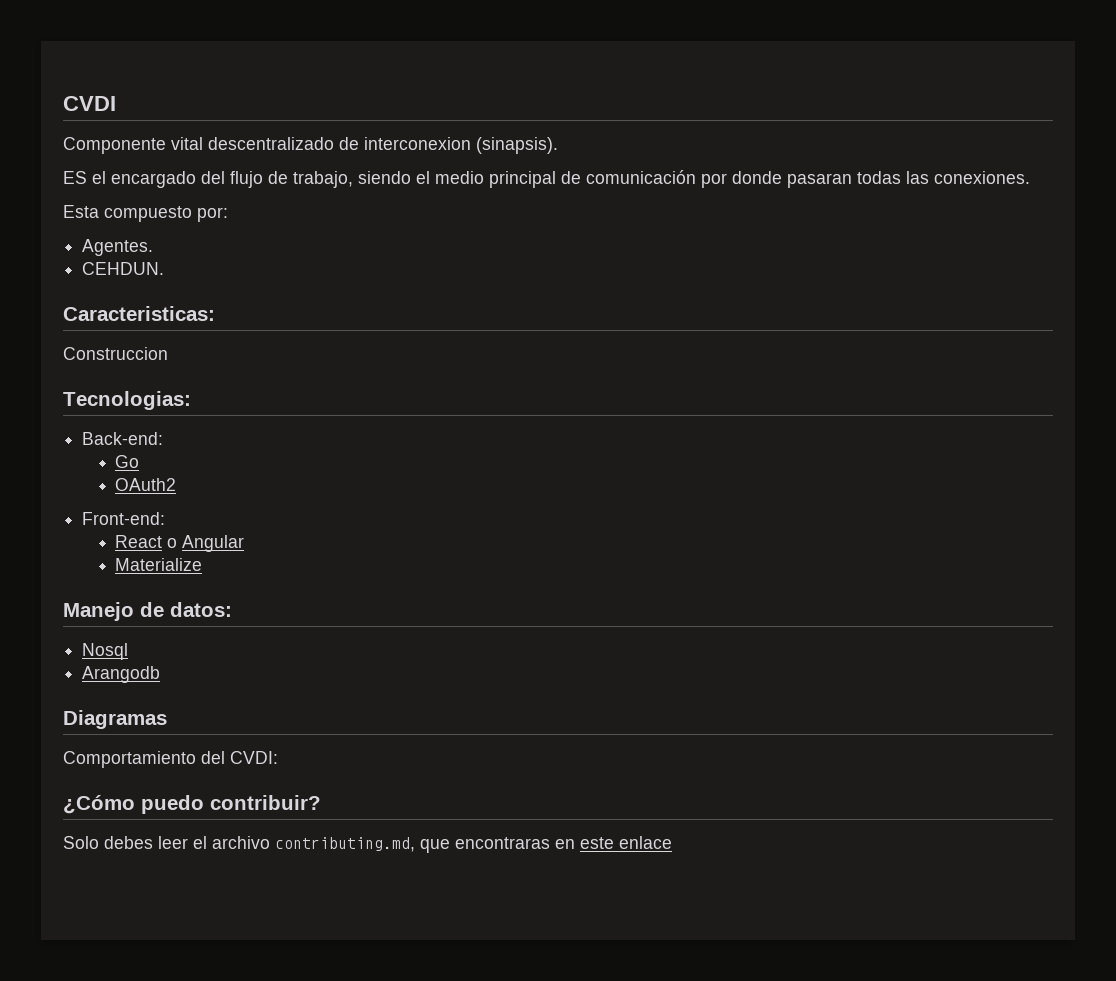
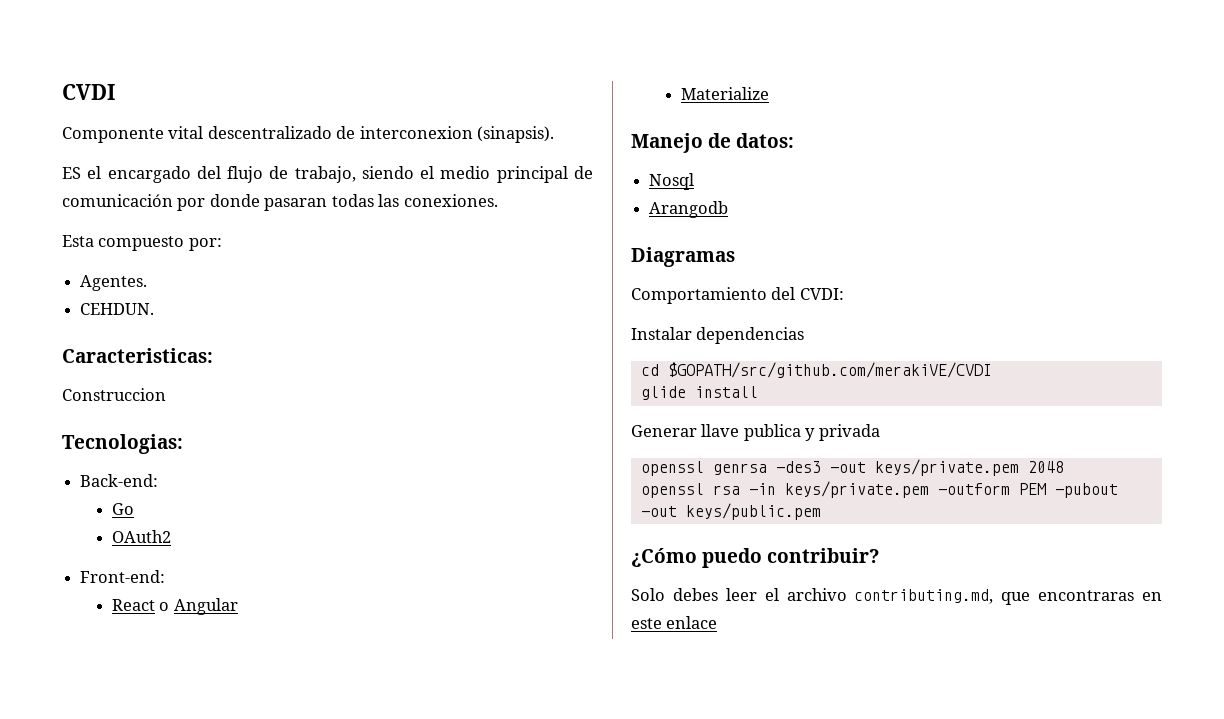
+ Instalar dependencias
+ cd $GOPATH/src/github.com/merakiVE/CVDI
+ glide install
+ Generar llave publica y privada
+ openssl genrsa -des3 -out keys/private.pem 2048
+ openssl rsa -in keys/private.pem -outform PEM -pubout -out keys/public.pem

